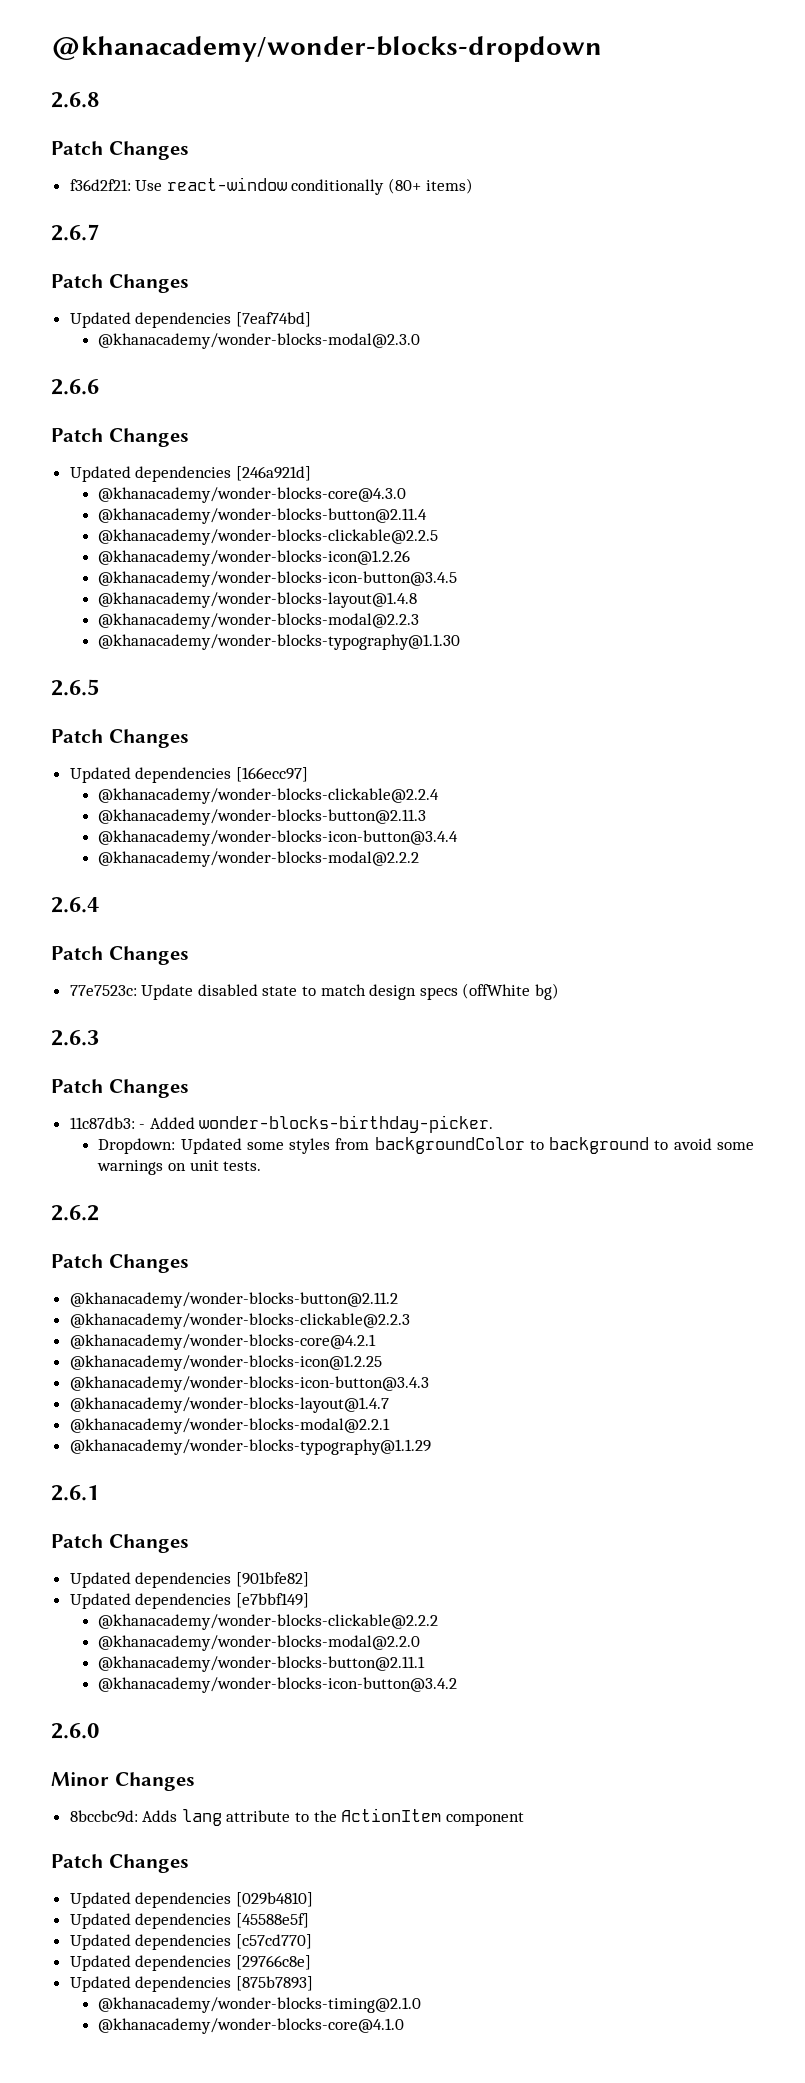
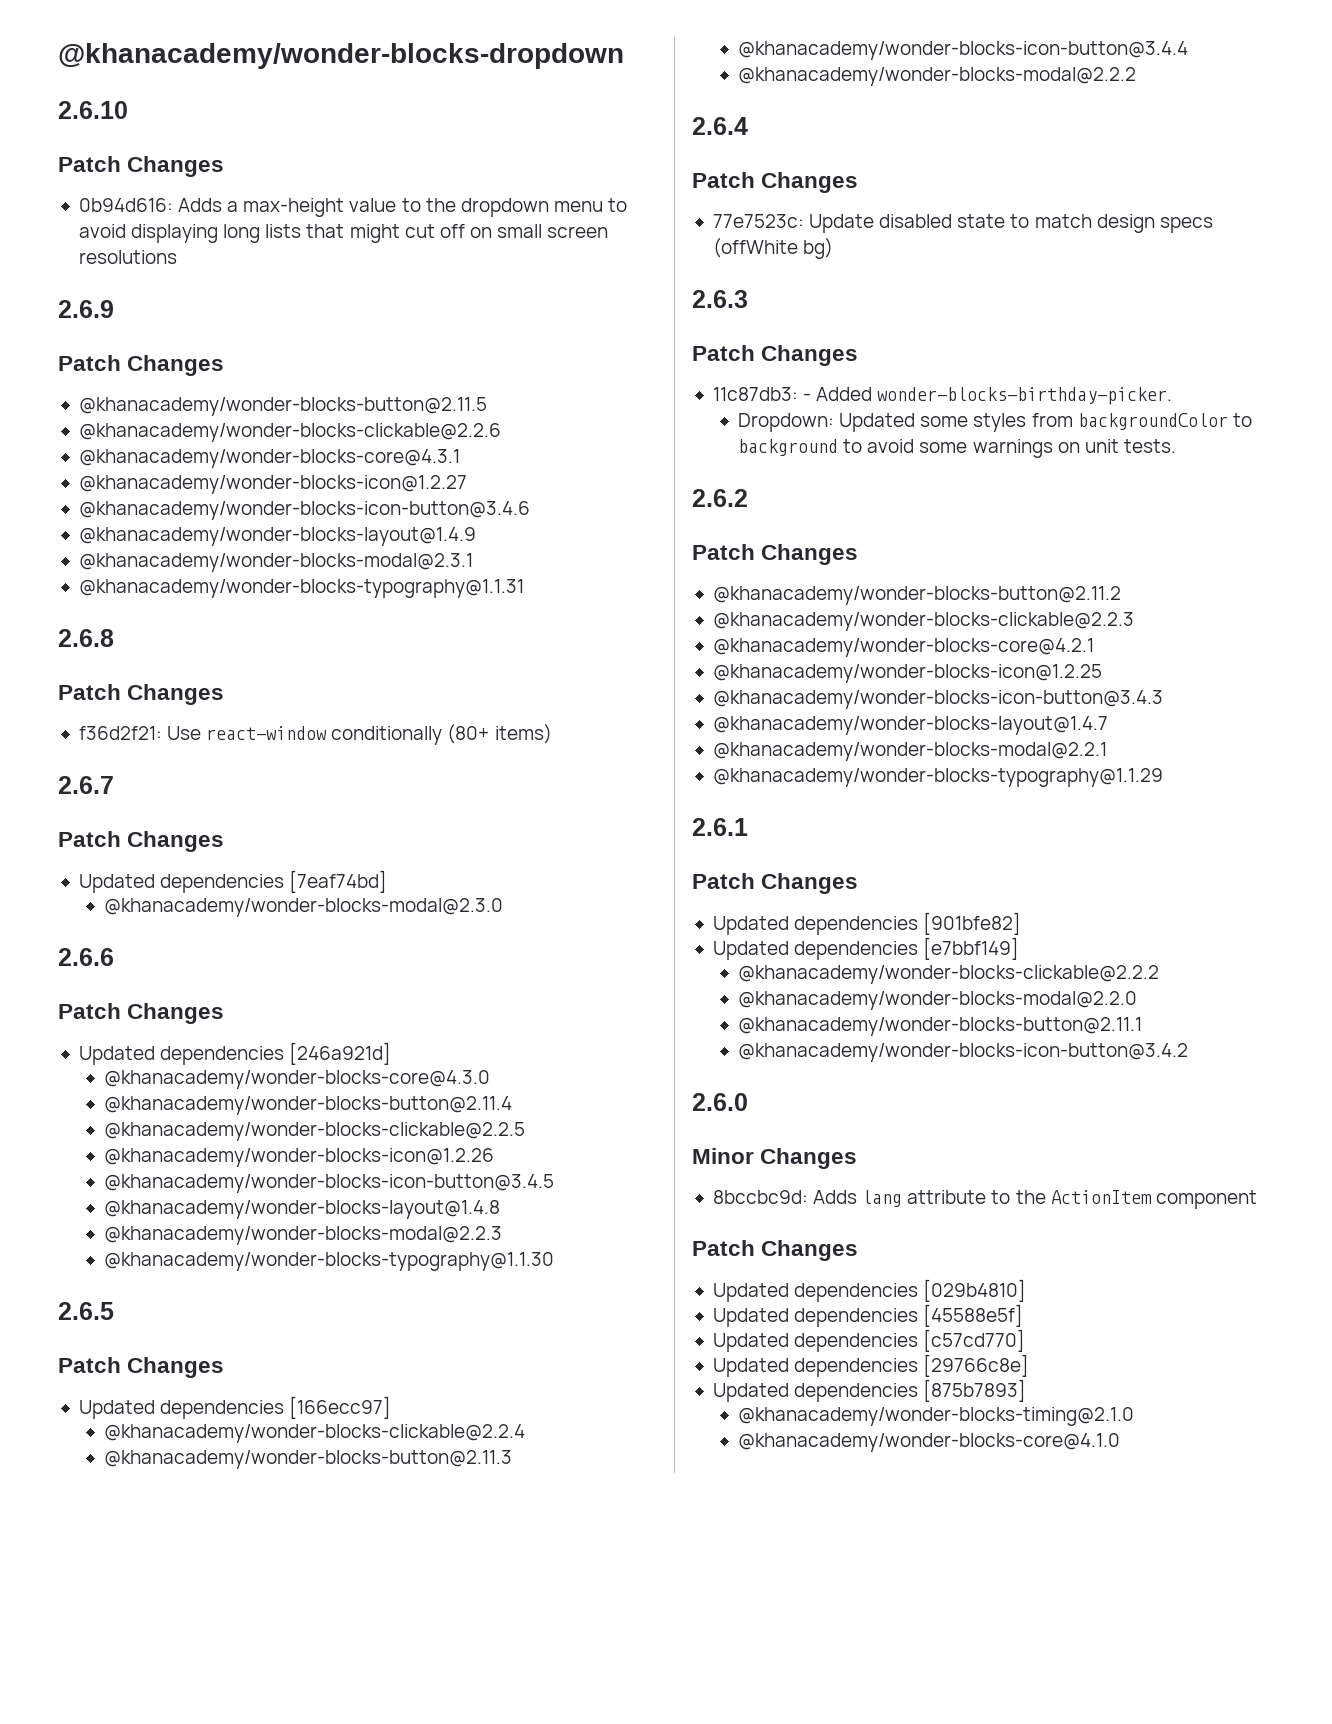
+ 2.6.10
+ Patch Changes
+ 0b94d616: Adds a max-height value to the dropdown menu to avoid displaying long lists that might cut off on small screen resolutions
+ 2.6.9
+ Patch Changes
+ @khanacademy/wonder-blocks-button@2.11.5
+ @khanacademy/wonder-blocks-clickable@2.2.6
+ @khanacademy/wonder-blocks-core@4.3.1
+ @khanacademy/wonder-blocks-icon@1.2.27
+ @khanacademy/wonder-blocks-icon-button@3.4.6
+ @khanacademy/wonder-blocks-layout@1.4.9
+ @khanacademy/wonder-blocks-modal@2.3.1
+ @khanacademy/wonder-blocks-typography@1.1.31

